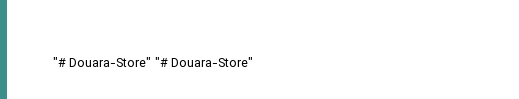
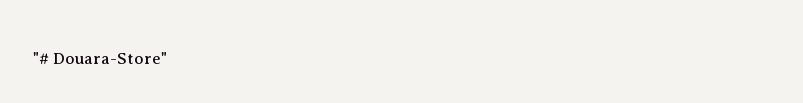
- "# Douara-Store" "# Douara-Store"
+ "# Douara-Store"

